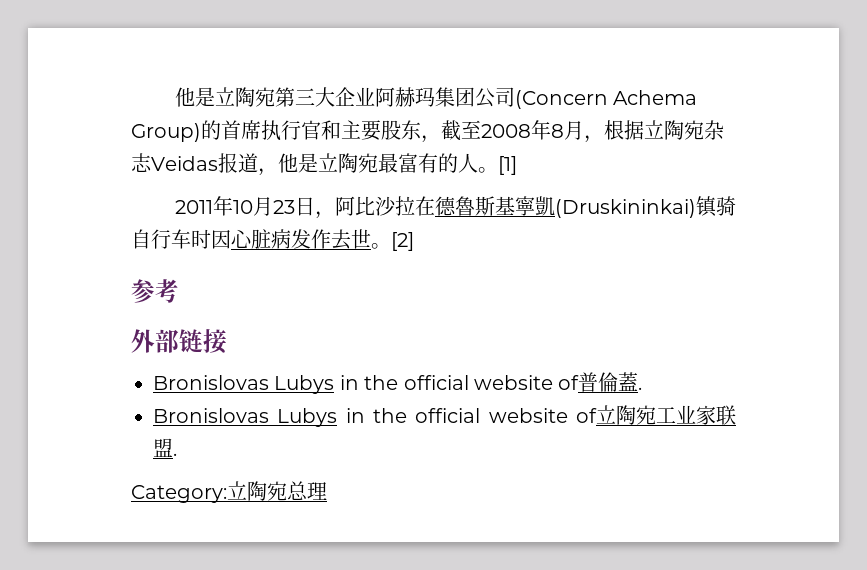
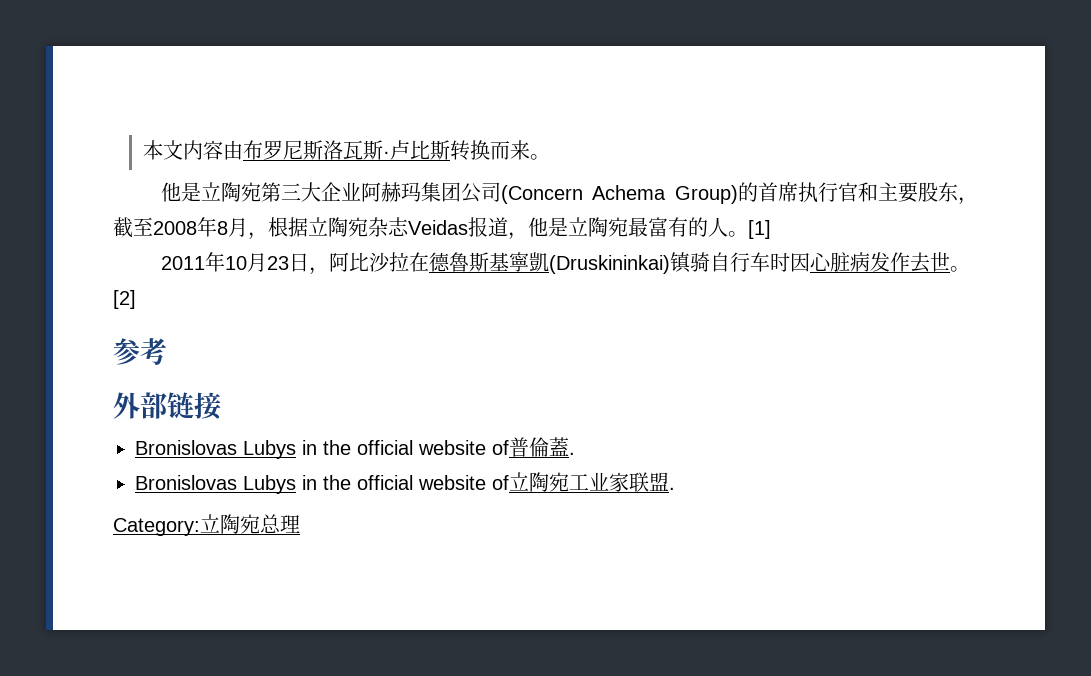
+ 本文内容由布罗尼斯洛瓦斯·卢比斯转换而来。

